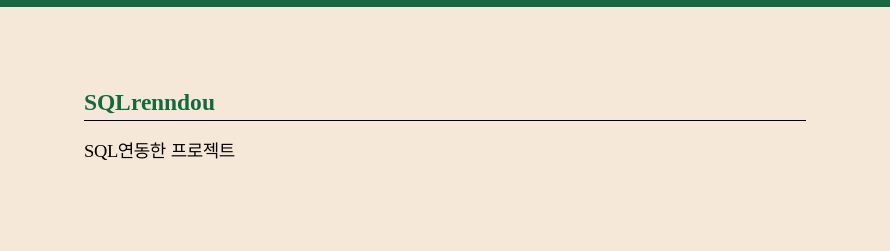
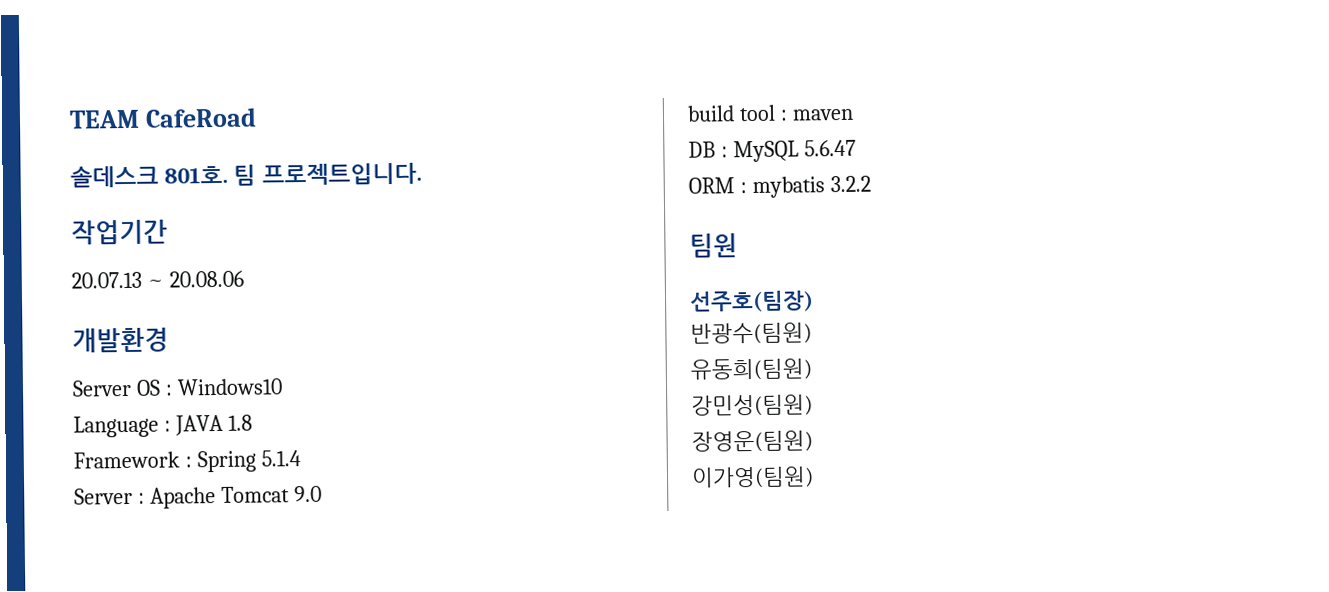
- SQLrenndou
- SQL연동한 프로젝트
+ TEAM CafeRoad
+ 솔데스크 801호. 팀 프로젝트입니다.
+ 작업기간
+ 20.07.13 ~ 20.08.06
+ 개발환경
+ Server OS : Windows10
+ Language : JAVA 1.8
+ Framework : Spring 5.1.4
+ Server : Apache Tomcat 9.0
+ build tool : maven
+ DB : MySQL 5.6.47
+ ORM : mybatis 3.2.2
+ 팀원
+ 선주호(팀장)
+ 반광수(팀원)
+ 유동희(팀원)
+ 강민성(팀원)
+ 장영운(팀원)
+ 이가영(팀원)

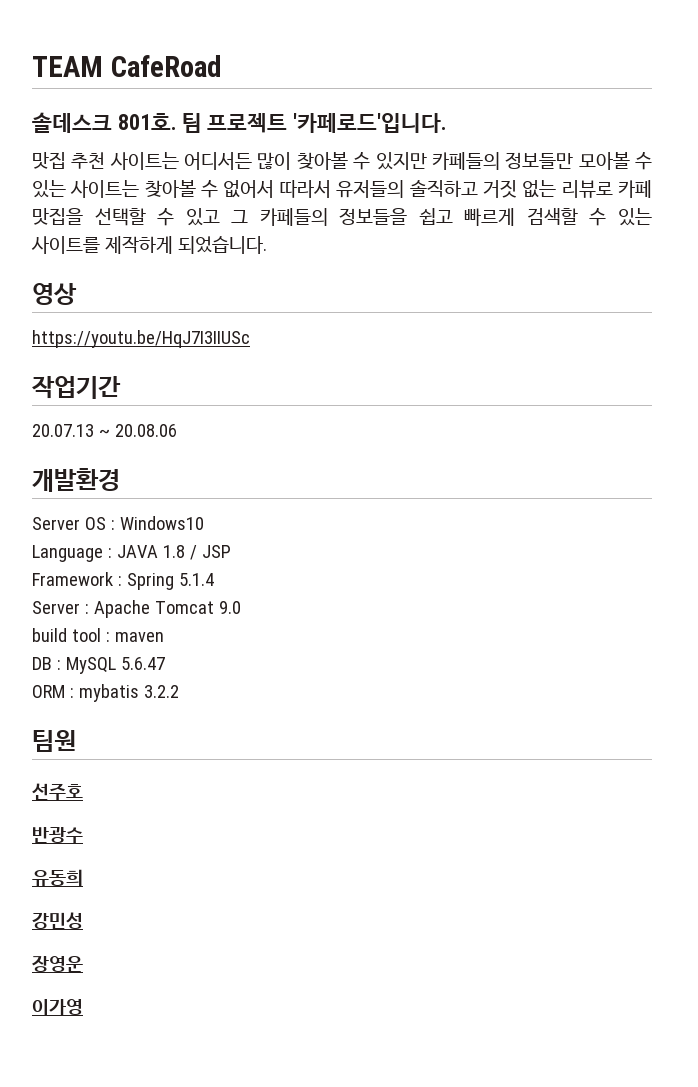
- 팀 프로젝트입니다.
+ 팀 프로젝트 '카페로드'입니다.
+ 맛집 추천 사이트는 어디서든 많이 찾아볼 수 있지만 카페들의 정보들만 모아볼 수 있는 사이트는 찾아볼 수 없어서 따라서 유저들의 솔직하고 거짓 없는 리뷰로 카페 맛집을 선택할 수 있고 그 카페들의 정보들을 쉽고 빠르게 검색할 수 있는 사이트를 제작하게 되었습니다.
+ 영상
+ https://youtu.be/HqJ7I3IIUSc
- Language : JAVA 1.8
+ Language : JAVA 1.8 / JSP
- 선주호(팀장)
- 반광수(팀원)
- 유동희(팀원)
- 강민성(팀원)
- 장영운(팀원)
- 이가영(팀원)
+ 선주호
+ 반광수
+ 유동희
+ 강민성
+ 장영운
+ 이가영

